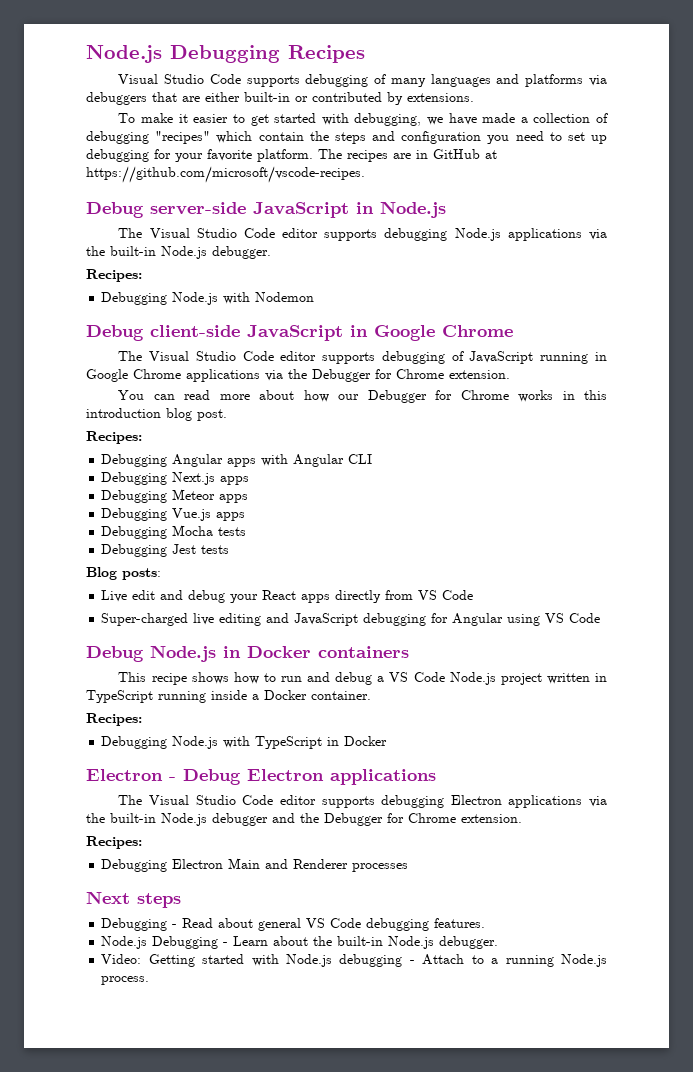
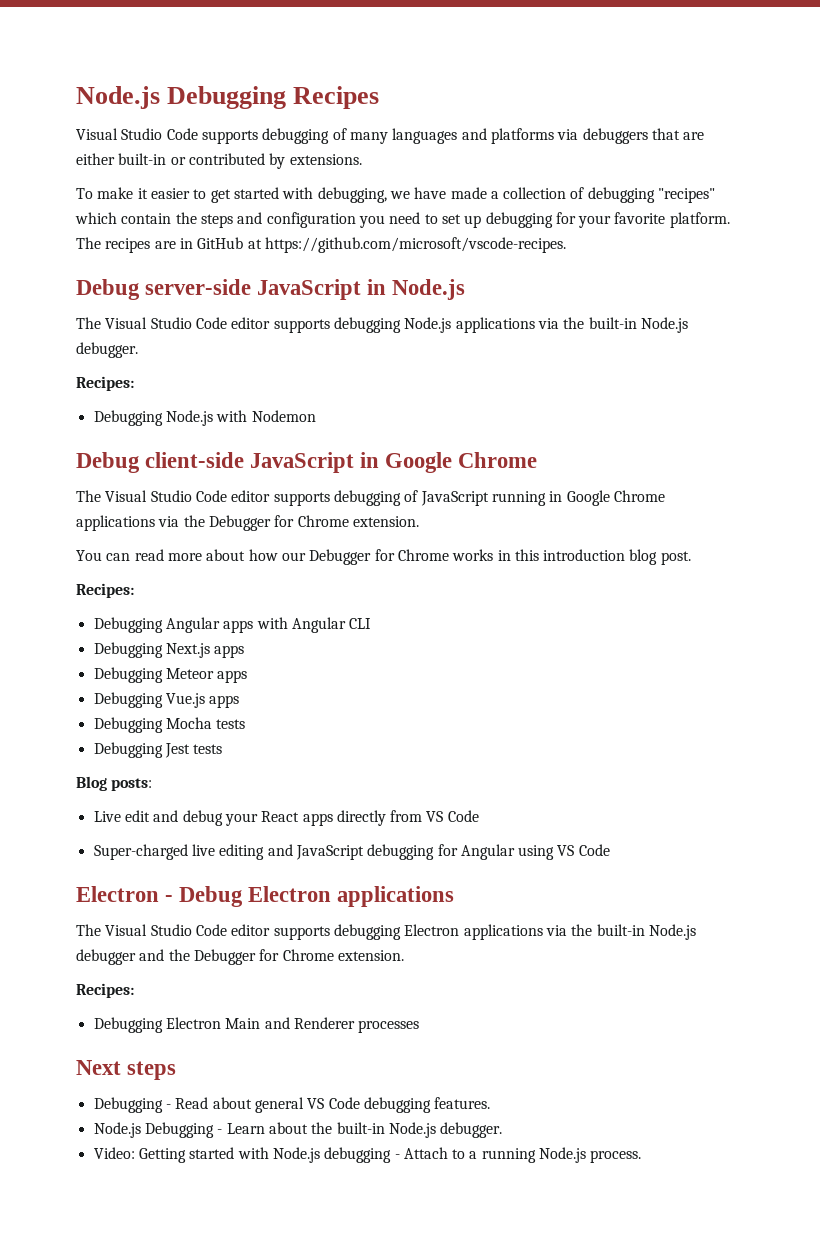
- Debug Node.js in Docker containers
- This recipe shows how to run and debug a VS Code Node.js project written in TypeScript running inside a Docker container.
- Recipes:
- Debugging Node.js with TypeScript in Docker

